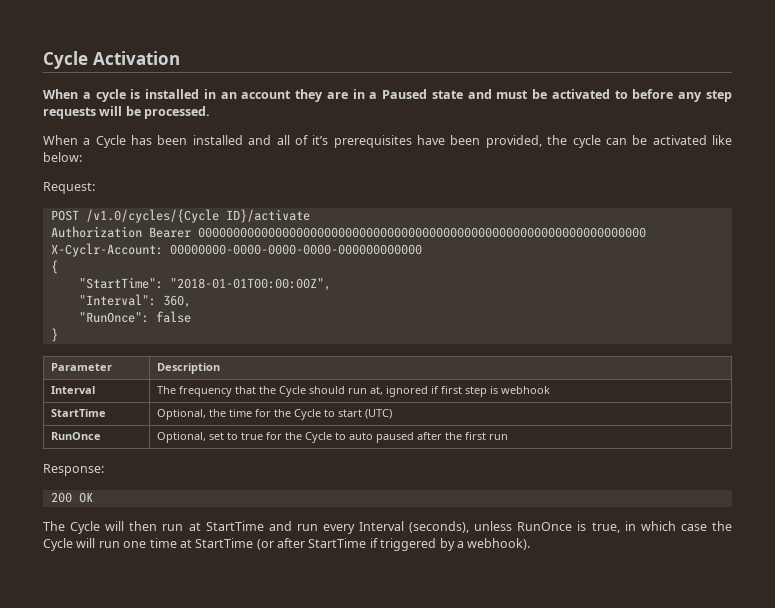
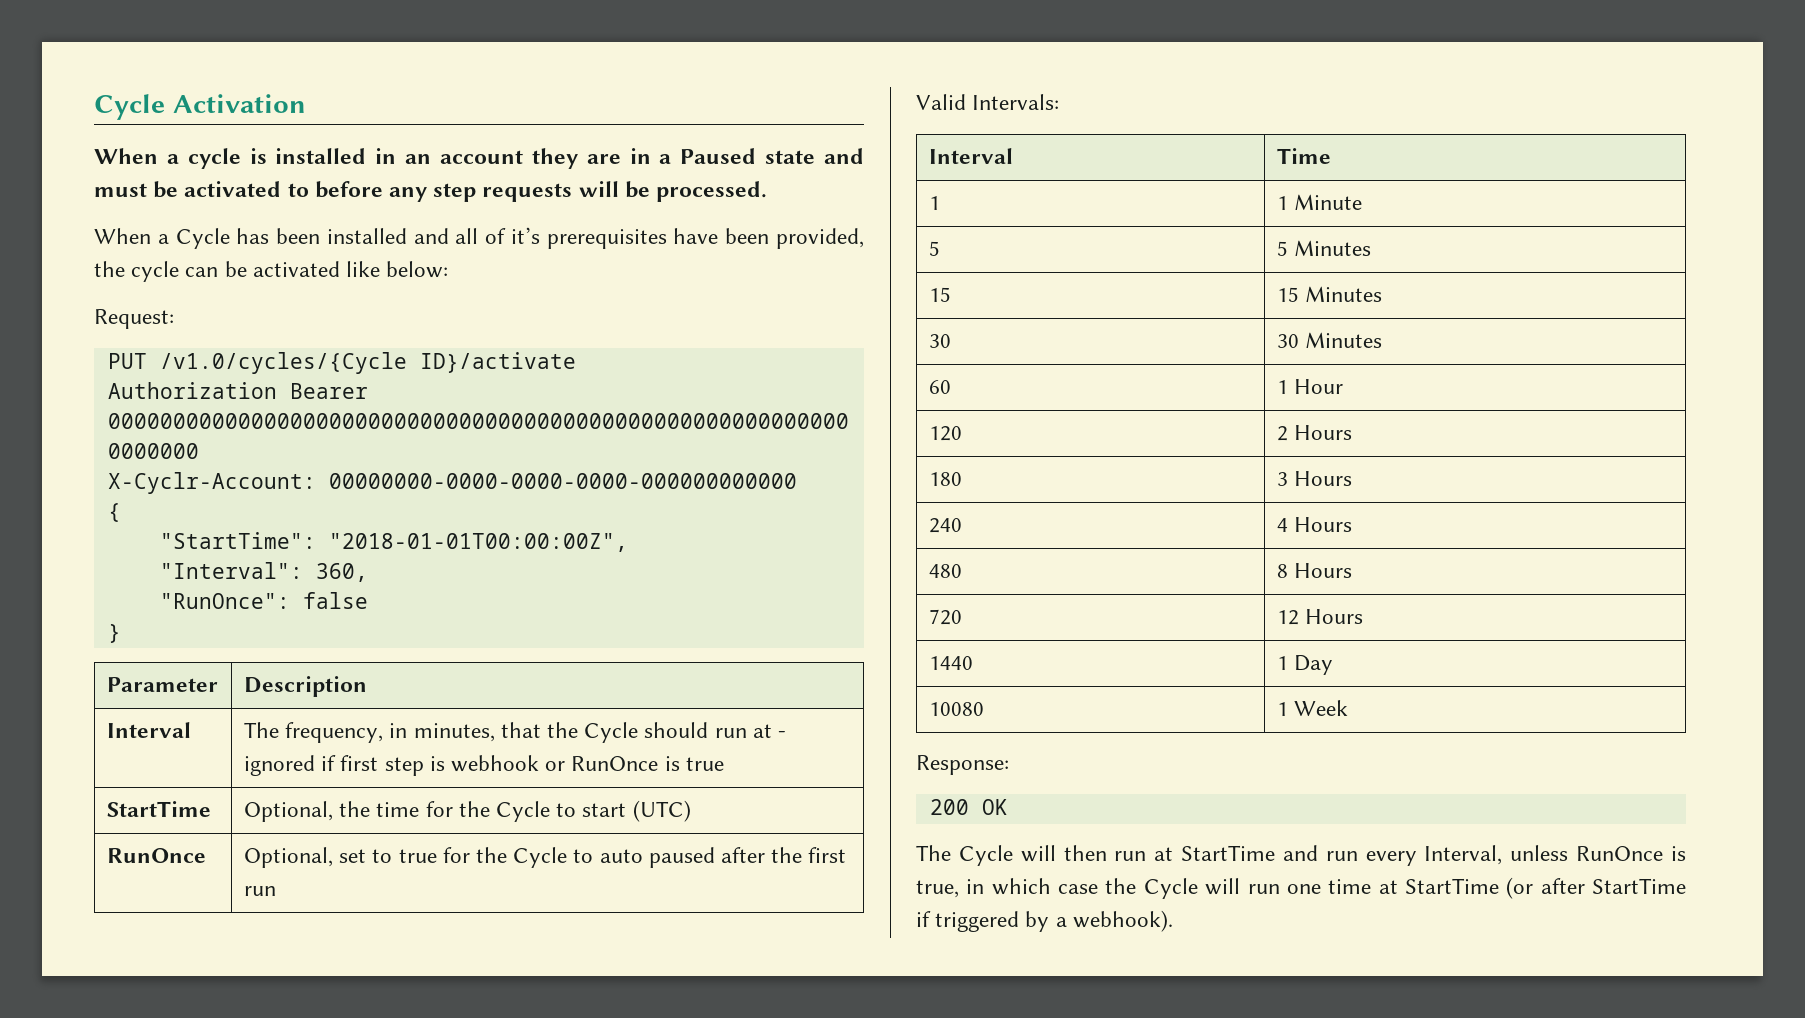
- POST /v1.0/cycles/{Cycle ID}/activate
+ PUT /v1.0/cycles/{Cycle ID}/activate
- Interval | The frequency that the Cycle should run at, ignored if first step is webhook
+ Interval | The frequency, in minutes, that the Cycle should run at - ignored if first step is webhook or RunOnce is true
+ Valid Intervals:
+ Interval | Time
+ 1 | 1 Minute
+ 5 | 5 Minutes
+ 15 | 15 Minutes
+ 30 | 30 Minutes
+ 60 | 1 Hour
+ 120 | 2 Hours
+ 180 | 3 Hours
+ 240 | 4 Hours
+ 480 | 8 Hours
+ 720 | 12 Hours
+ 1440 | 1 Day
+ 10080 | 1 Week
- The Cycle will then run at StartTime and run every Interval (seconds), unless RunOnce is true, in which case the Cycle will run one time at StartTime (or after StartTime if triggered by a webhook).
+ The Cycle will then run at StartTime and run every Interval, unless RunOnce is true, in which case the Cycle will run one time at StartTime (or after StartTime if triggered by a webhook).

